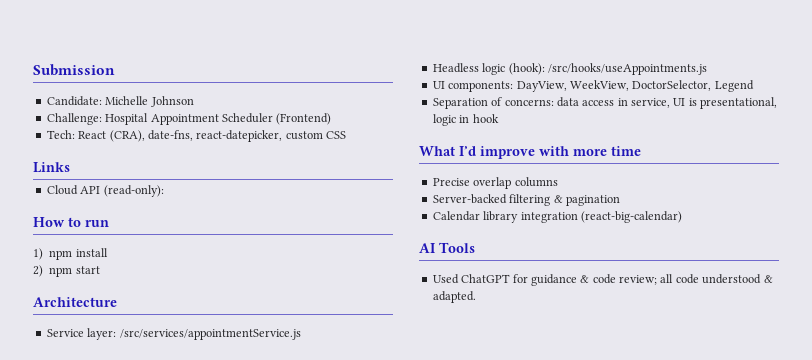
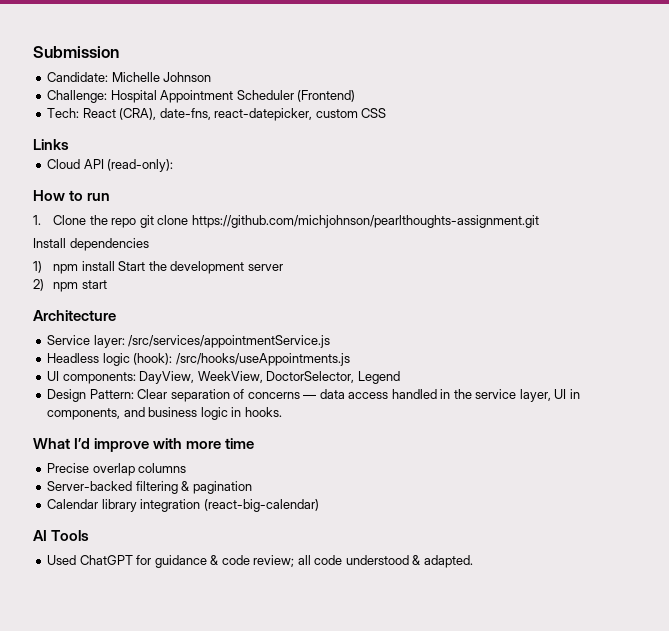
- 1) npm install
+ 1. Clone the repo git clone https://github.com/michjohnson/pearlthoughts-assignment.git
+ Install dependencies
+ 1) npm install Start the development server
- Separation of concerns: data access in service, UI is presentational, logic in hook
+ Design Pattern: Clear separation of concerns — data access handled in the service layer, UI in components, and business logic in hooks.

